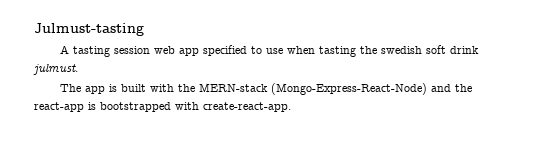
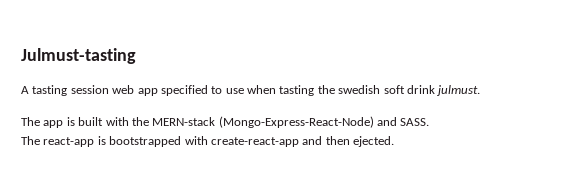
- The app is built with the MERN-stack (Mongo-Express-React-Node) and the react-app is bootstrapped with create-react-app.
+ The app is built with the MERN-stack (Mongo-Express-React-Node) and SASS.
+ The react-app is bootstrapped with create-react-app and then ejected.

